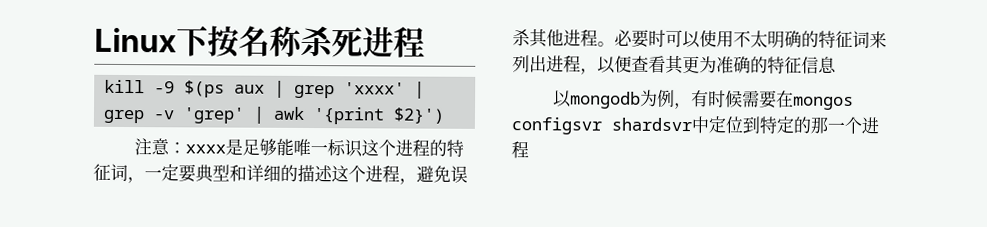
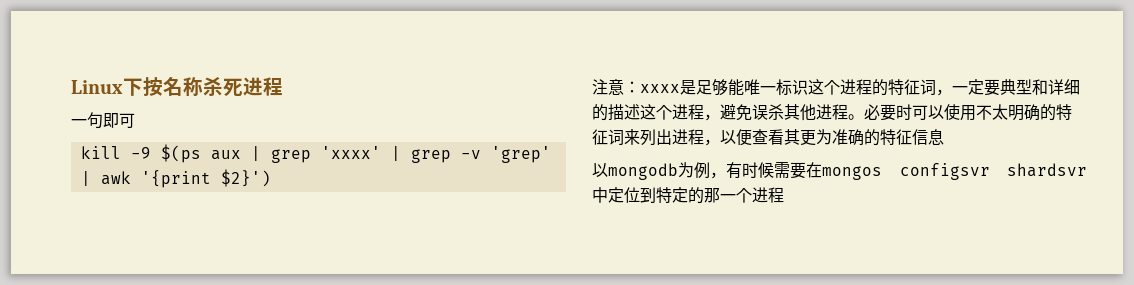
+ 一句即可

